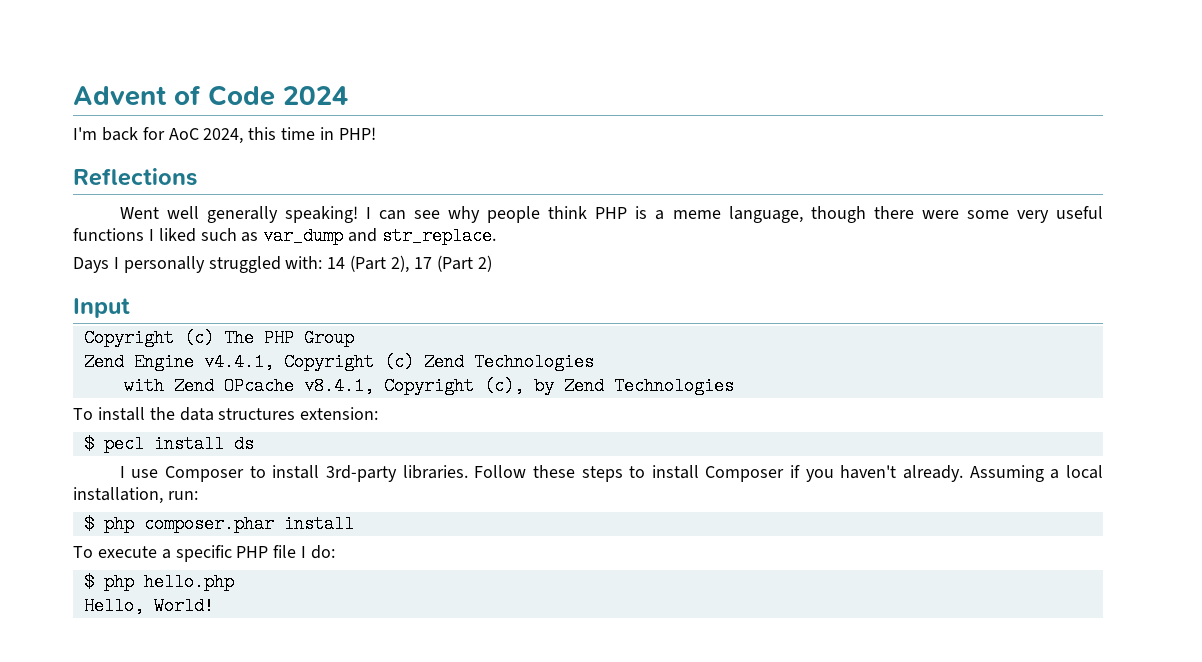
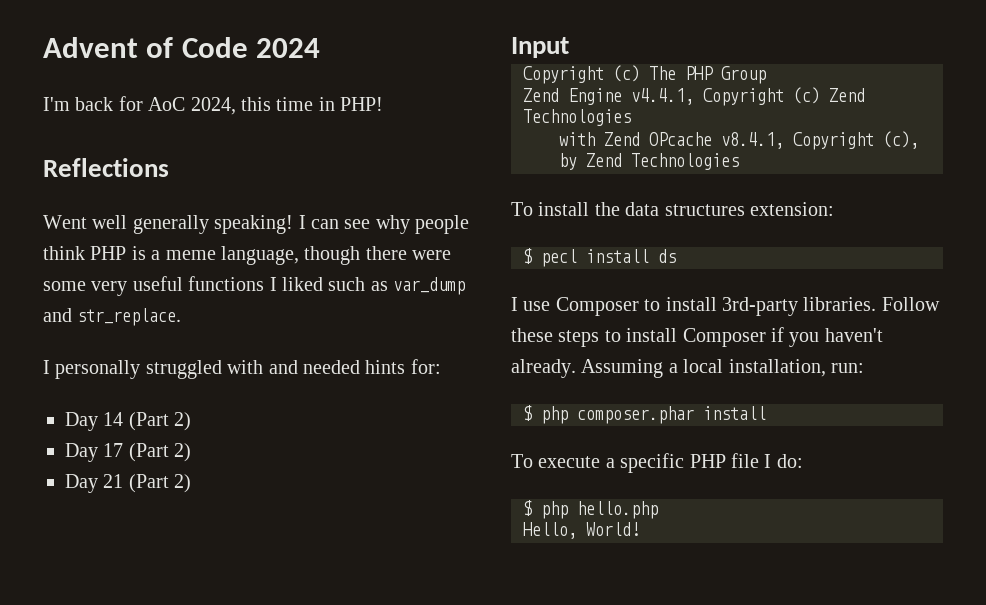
- Days I personally struggled with: 14 (Part 2), 17 (Part 2)
+ I personally struggled with and needed hints for:
+ Day 14 (Part 2)
+ Day 17 (Part 2)
+ Day 21 (Part 2)

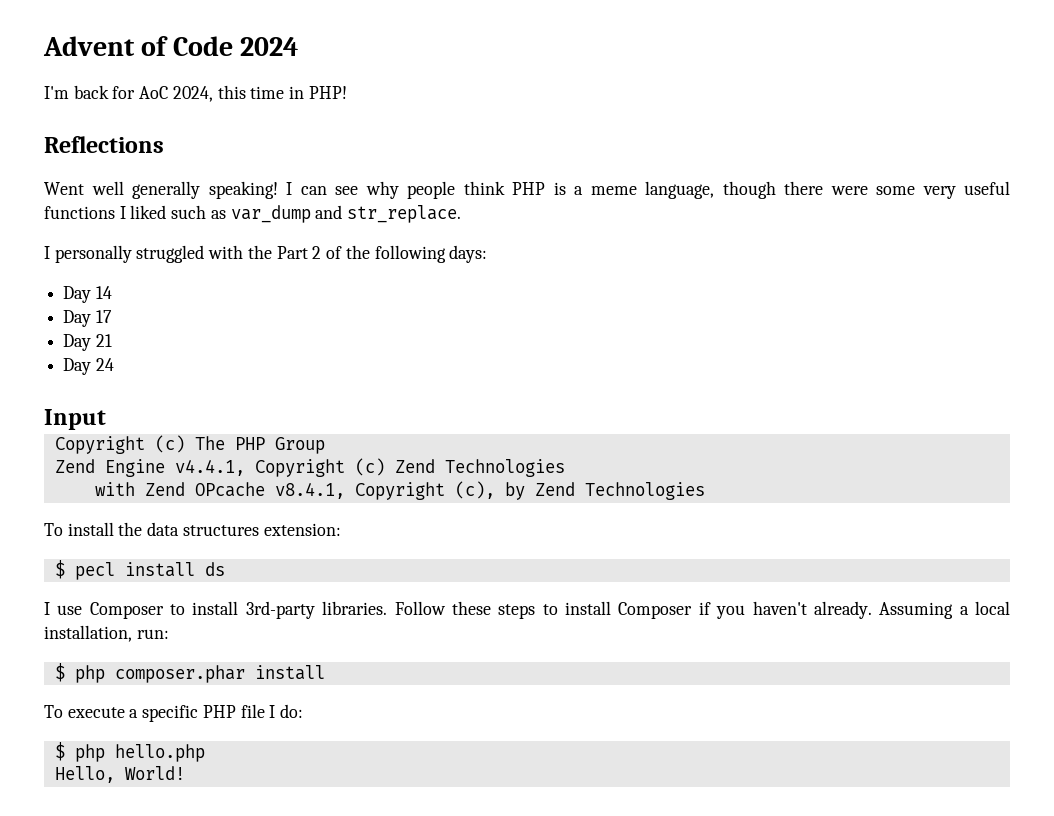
- I personally struggled with and needed hints for:
+ I personally struggled with the Part 2 of the following days:
- Day 14 (Part 2)
+ Day 14
- Day 17 (Part 2)
+ Day 17
- Day 21 (Part 2)
+ Day 21
+ Day 24

